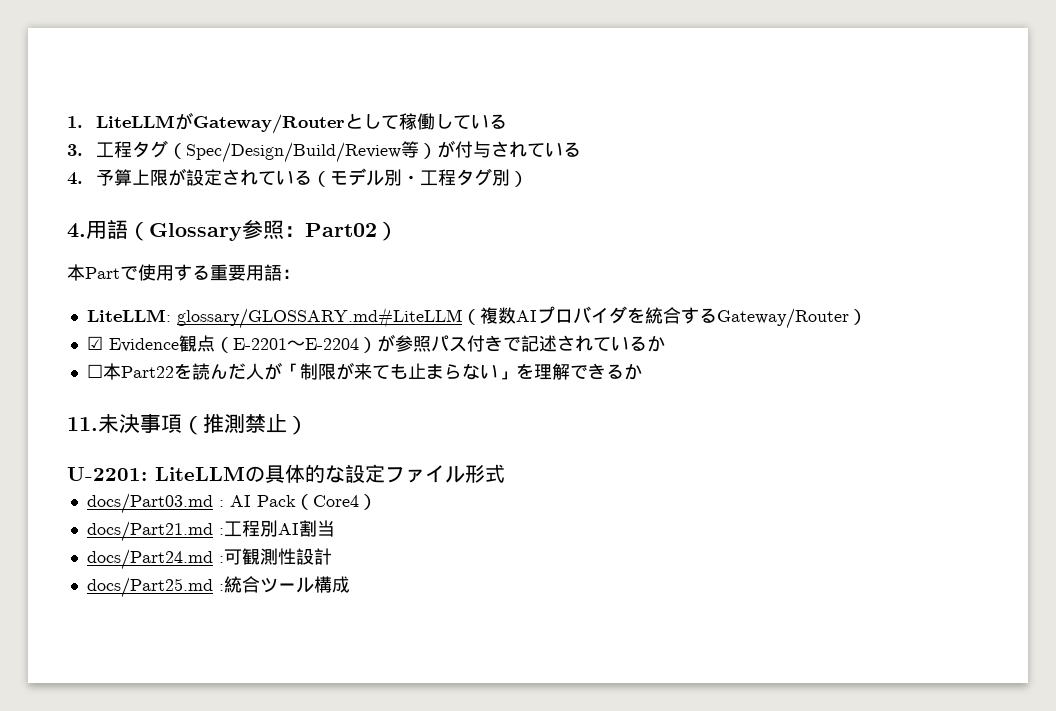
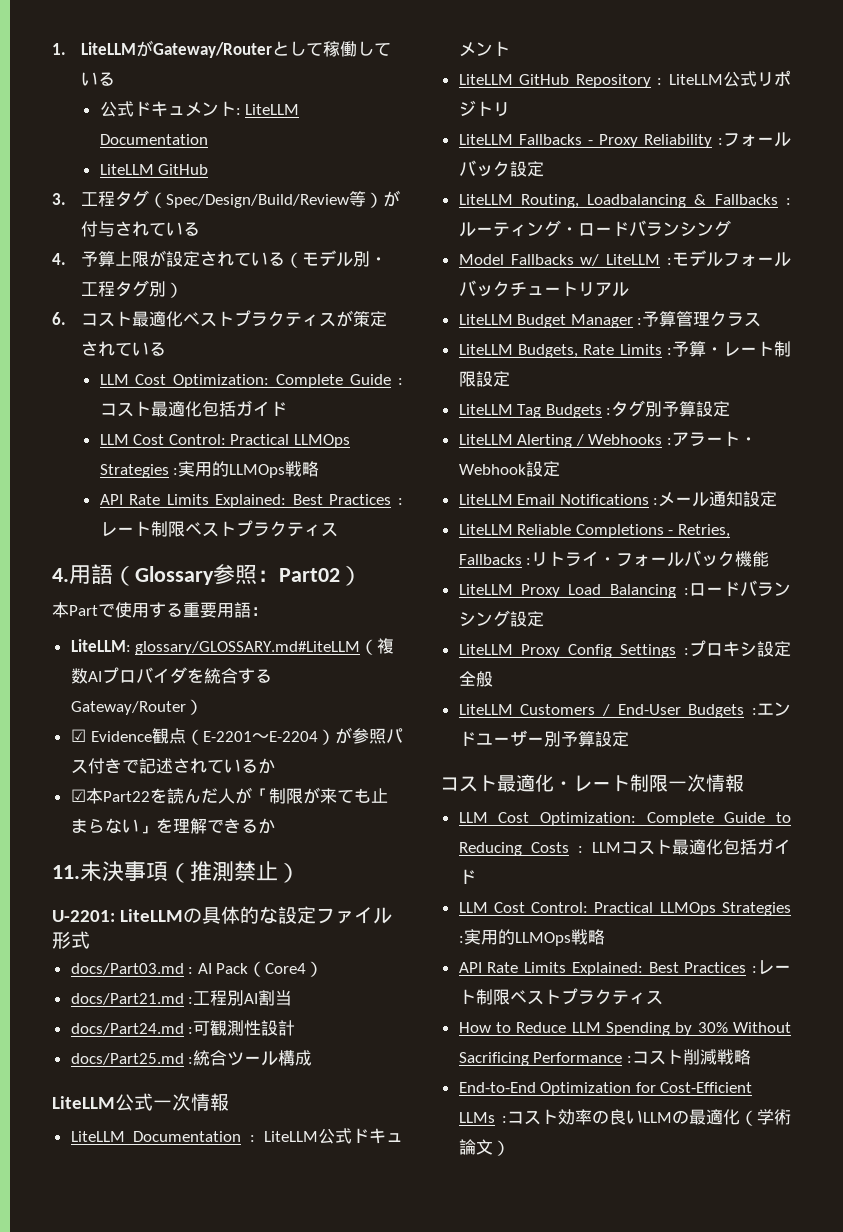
+ 公式ドキュメント: LiteLLM Documentation
+ LiteLLM GitHub
+ 6.コスト最適化ベストプラクティスが策定されている
+ LLM Cost Optimization: Complete Guide :コスト最適化包括ガイド
+ LLM Cost Control: Practical LLMOps Strategies :実用的LLMOps戦略
+ API Rate Limits Explained: Best Practices :レート制限ベストプラクティス
- ☐本Part22を読んだ人が「制限が来ても止まらない」を理解できるか
+ ☑本Part22を読んだ人が「制限が来ても止まらない」を理解できるか
+ LiteLLM公式一次情報
+ LiteLLM Documentation : LiteLLM公式ドキュメント
+ LiteLLM GitHub Repository : LiteLLM公式リポジトリ
+ LiteLLM Fallbacks - Proxy Reliability :フォールバック設定
+ LiteLLM Routing, Loadbalancing & Fallbacks :ルーティング・ロードバランシング
+ Model Fallbacks w/ LiteLLM :モデルフォールバックチュートリアル
+ LiteLLM Budget Manager :予算管理クラス
+ LiteLLM Budgets, Rate Limits :予算・レート制限設定
+ LiteLLM Tag Budgets :タグ別予算設定
+ LiteLLM Alerting / Webhooks :アラート・Webhook設定
+ LiteLLM Email Notifications :メール通知設定
+ LiteLLM Reliable Completions - Retries, Fallbacks :リトライ・フォールバック機能
+ LiteLLM Proxy Load Balancing :ロードバランシング設定
+ LiteLLM Proxy Config Settings :プロキシ設定全般
+ LiteLLM Customers / End-User Budgets :エンドユーザー別予算設定
+ コスト最適化・レート制限一次情報
+ LLM Cost Optimization: Complete Guide to Reducing Costs : LLMコスト最適化包括ガイド
+ LLM Cost Control: Practical LLMOps Strategies :実用的LLMOps戦略
+ API Rate Limits Explained: Best Practices :レート制限ベストプラクティス
+ How to Reduce LLM Spending by 30% Without Sacrificing Performance :コスト削減戦略
+ End-to-End Optimization for Cost-Efficient LLMs :コスト効率の良いLLMの最適化（学術論文）

